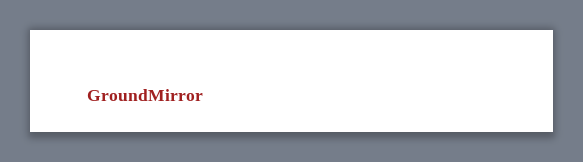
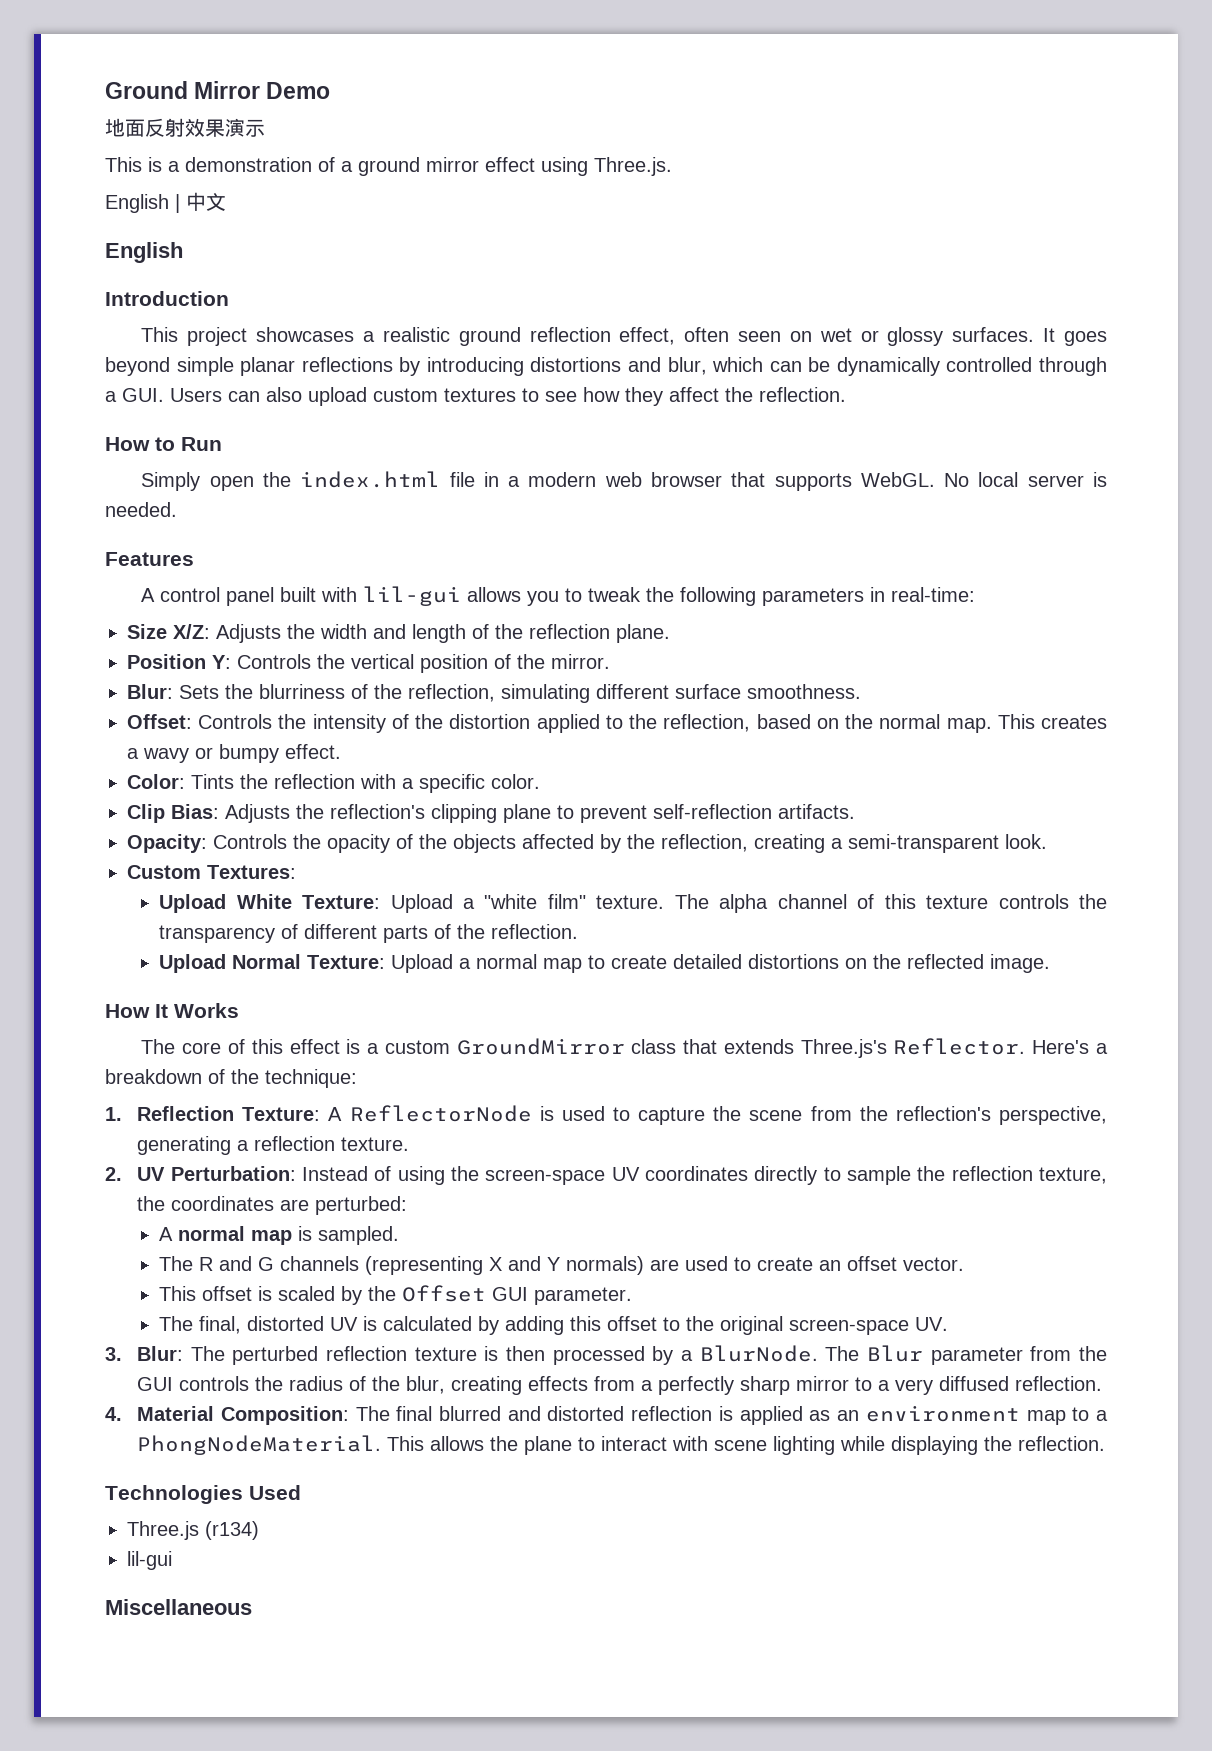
- GroundMirror
+ Ground Mirror Demo
+ 地面反射效果演示
+ This is a demonstration of a ground mirror effect using Three.js.
+ English | 中文
+ English
+ Introduction
+ This project showcases a realistic ground reflection effect, often seen on wet or glossy surfaces. It goes beyond simple planar reflections by introducing distortions and blur, which can be dynamically controlled through a GUI. Users can also upload custom textures to see how they affect the reflection.
+ How to Run
+ Simply open the index.html file in a modern web browser that supports WebGL. No local server is needed.
+ Features
+ A control panel built with lil-gui allows you to tweak the following parameters in real-time:
+ Size X/Z: Adjusts the width and length of the reflection plane.
+ Position Y: Controls the vertical position of the mirror.
+ Blur: Sets the blurriness of the reflection, simulating different surface smoothness.
+ Offset: Controls the intensity of the distortion applied to the reflection, based on the normal map. This creates a wavy or bumpy effect.
+ Color: Tints the reflection with a specific color.
+ Clip Bias: Adjusts the reflection's clipping plane to prevent self-reflection artifacts.
+ Opacity: Controls the opacity of the objects affected by the reflection, creating a semi-transparent look.
+ Custom Textures:
+ Upload White Texture: Upload a "white film" texture. The alpha channel of this texture controls the transparency of different parts of the reflection.
+ Upload Normal Texture: Upload a normal map to create detailed distortions on the reflected image.
+ How It Works
+ The core of this effect is a custom GroundMirror class that extends Three.js's Reflector. Here's a breakdown of the technique:
+ 1. Reflection Texture: A ReflectorNode is used to capture the scene from the reflection's perspective, generating a reflection texture.
+ 2. UV Perturbation: Instead of using the screen-space UV coordinates directly to sample the reflection texture, the coordinates are perturbed:
+ A normal map is sampled.
+ The R and G channels (representing X and Y normals) are used to create an offset vector.
+ This offset is scaled by the Offset GUI parameter.
+ The final, distorted UV is calculated by adding this offset to the original screen-space UV.
+ 3. Blur: The perturbed reflection texture is then processed by a BlurNode. The Blur parameter from the GUI controls the radius of the blur, creating effects from a perfectly sharp mirror to a very diffused reflection.
+ 4. Material Composition: The final blurred and distorted reflection is applied as an environment map to a PhongNodeMaterial. This allows the plane to interact with scene lighting while displaying the reflection.
+ Technologies Used
+ Three.js (r134)
+ lil-gui
+ Miscellaneous

